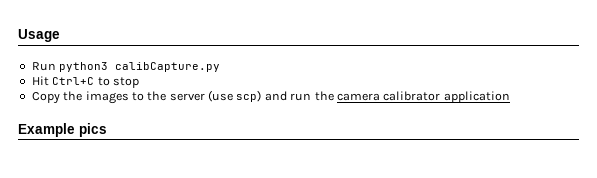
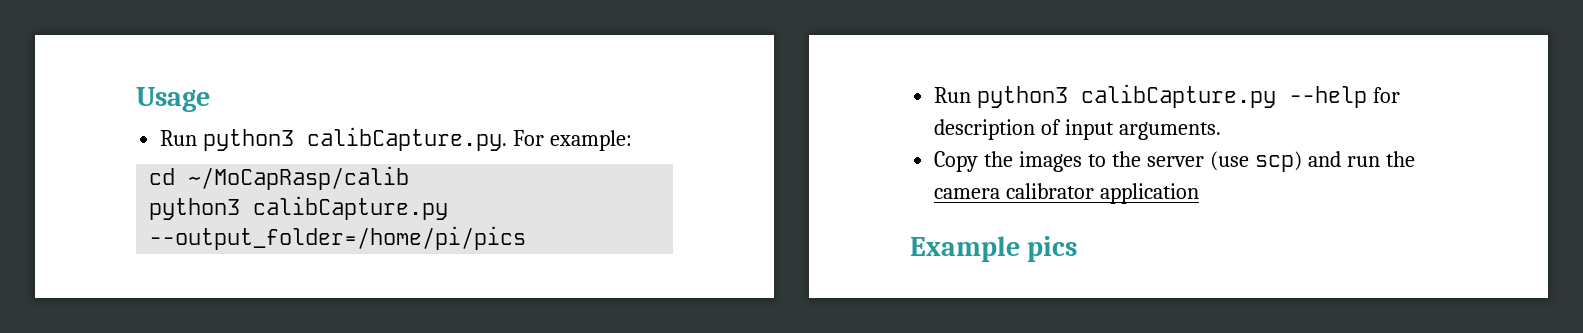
- Run python3 calibCapture.py
- Hit Ctrl+C to stop
+ Run python3 calibCapture.py. For example:
+ cd ~/MoCapRasp/calib
+ python3 calibCapture.py --output_folder=/home/pi/pics
+ Run python3 calibCapture.py --help for description of input arguments.

